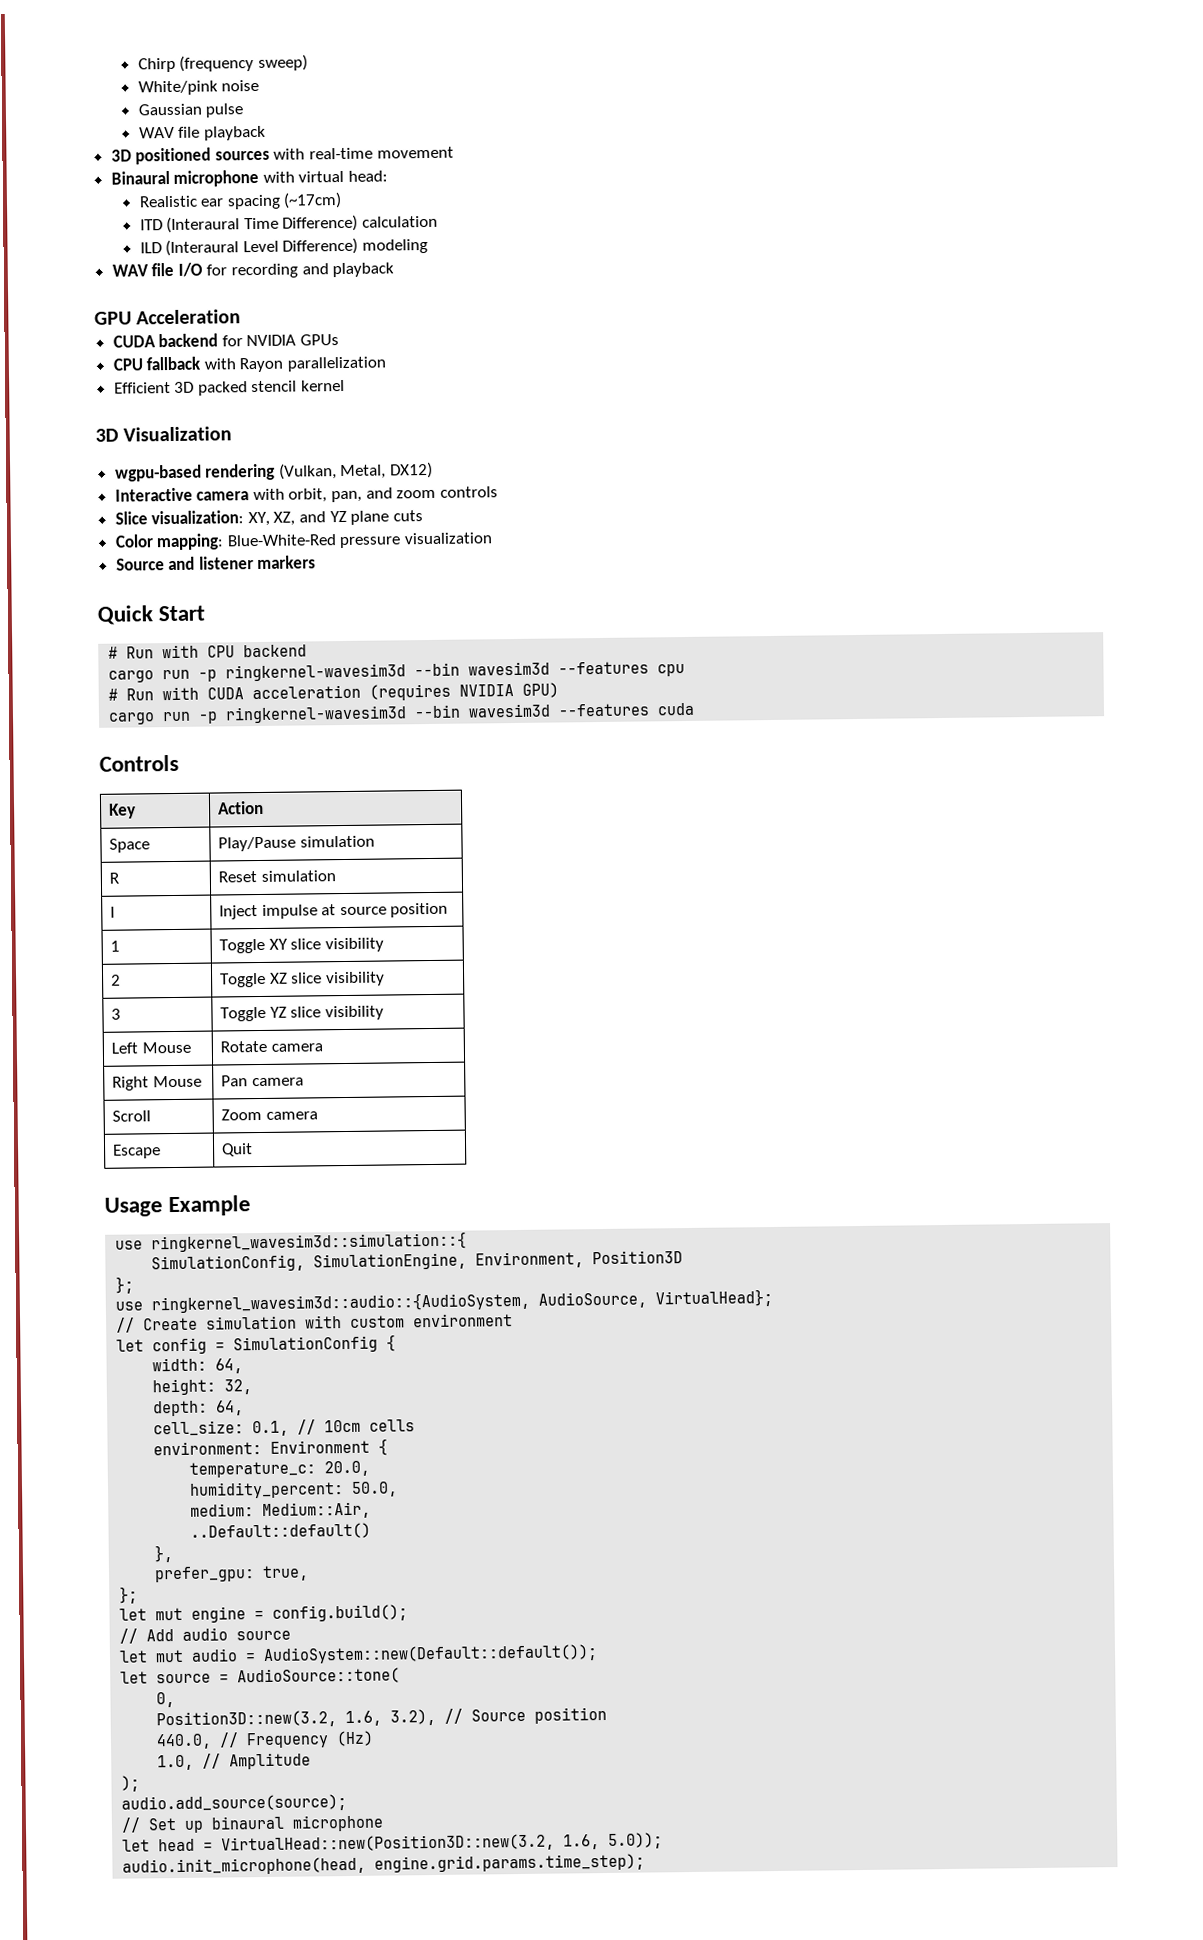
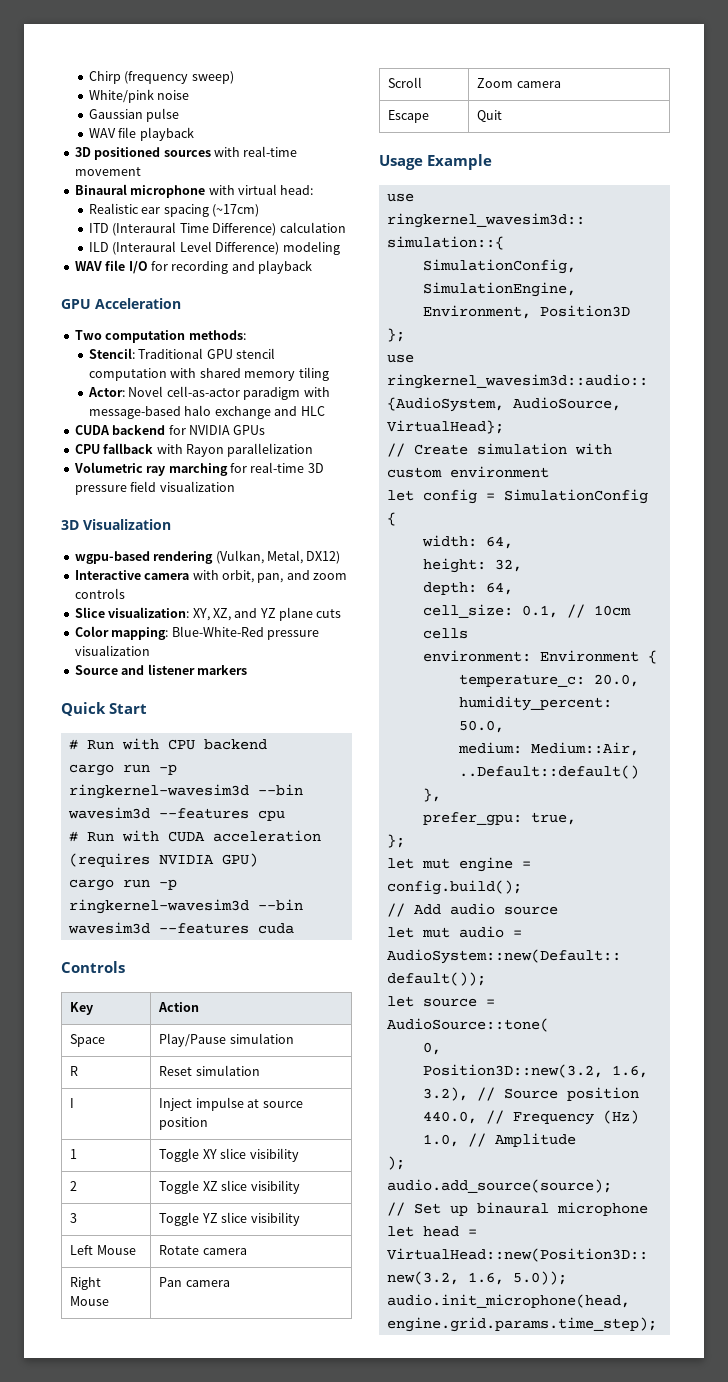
+ Two computation methods:
+ Stencil: Traditional GPU stencil computation with shared memory tiling
+ Actor: Novel cell-as-actor paradigm with message-based halo exchange and HLC
- Efficient 3D packed stencil kernel
+ Volumetric ray marching for real-time 3D pressure field visualization

